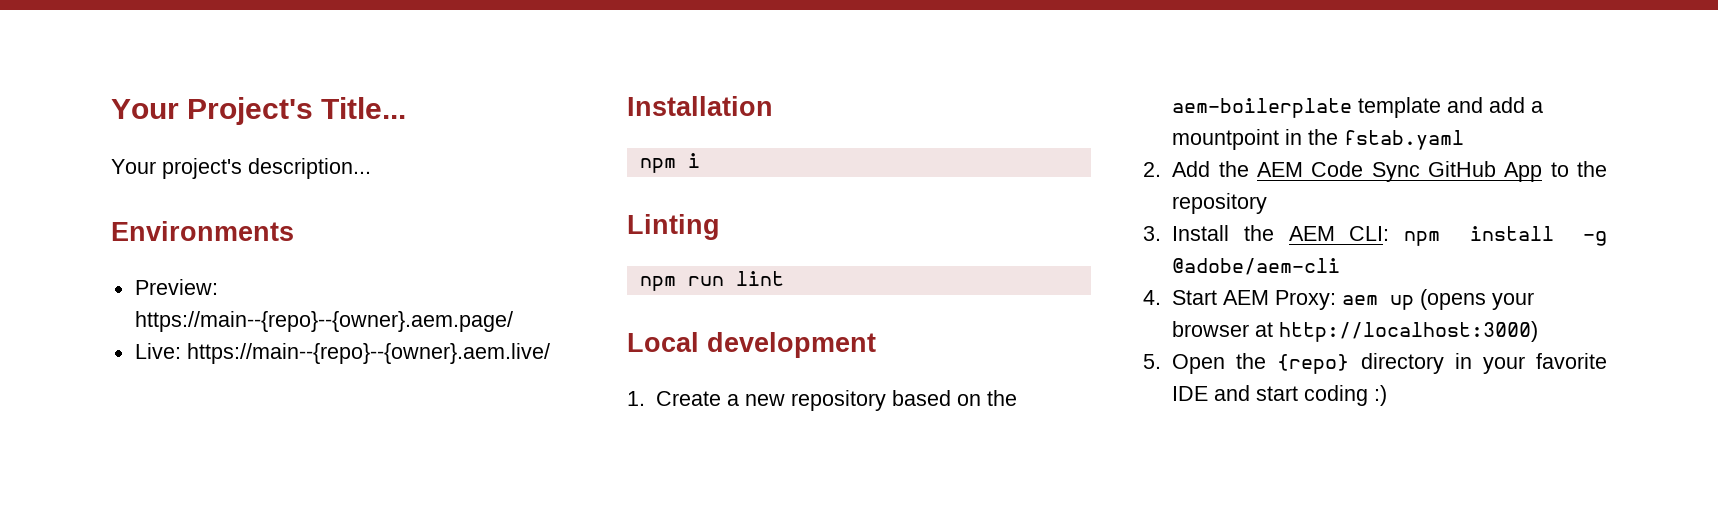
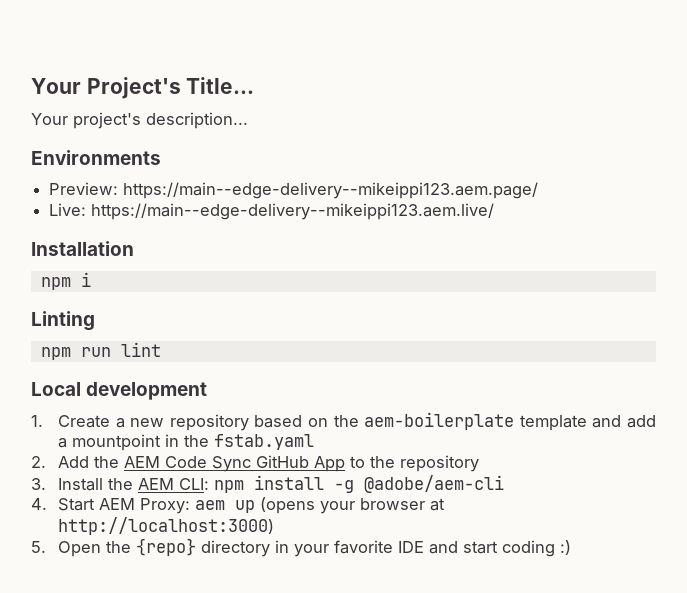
- Preview: https://main--{repo}--{owner}.aem.page/
+ Preview: https://main--edge-delivery--mikeippi123.aem.page/
- Live: https://main--{repo}--{owner}.aem.live/
+ Live: https://main--edge-delivery--mikeippi123.aem.live/

